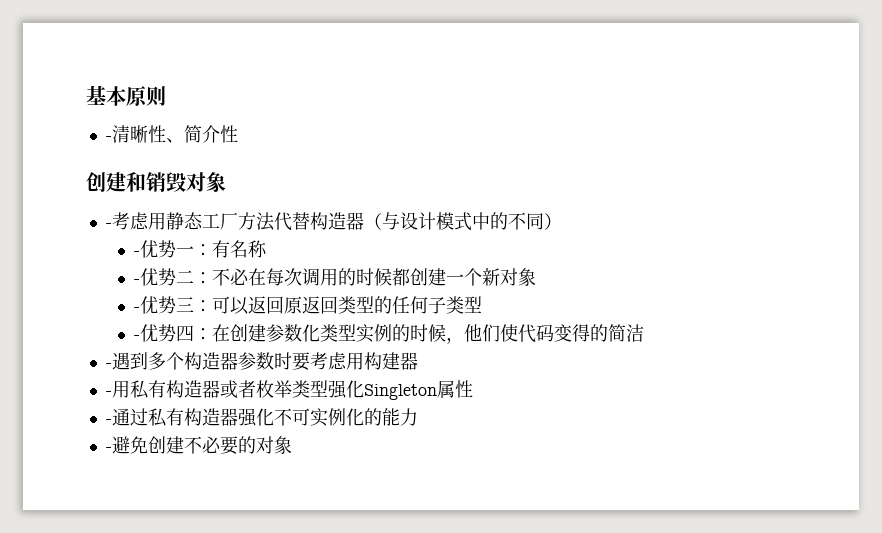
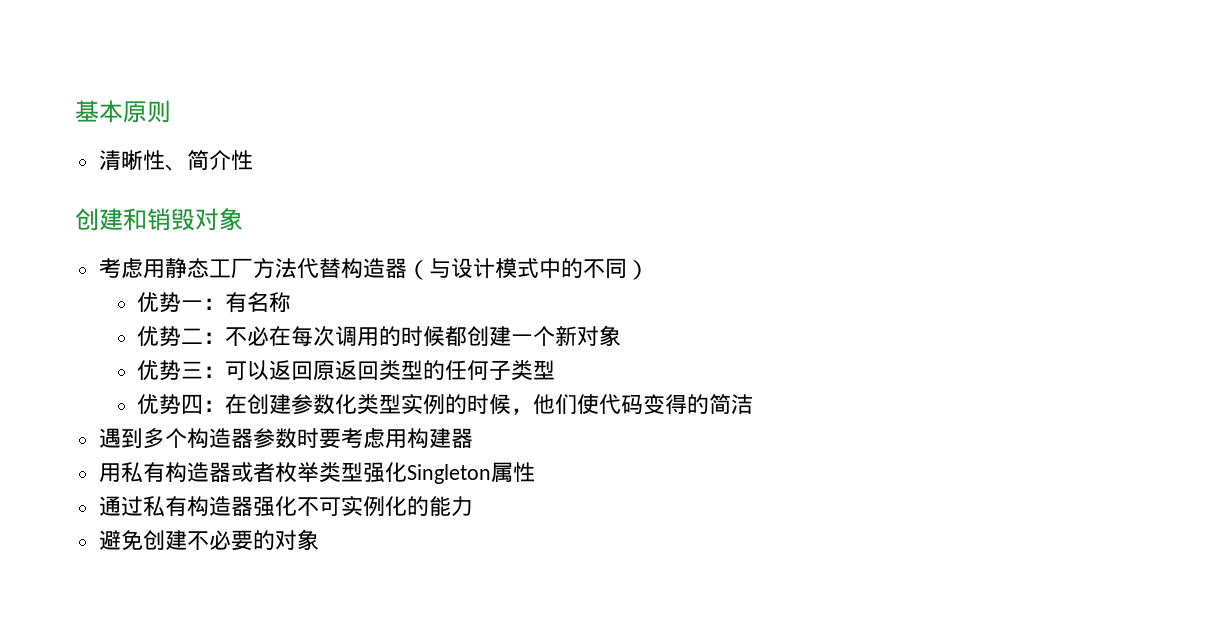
- -清晰性、简介性
+ 清晰性、简介性
- -考虑用静态工厂方法代替构造器（与设计模式中的不同）
+ 考虑用静态工厂方法代替构造器（与设计模式中的不同）
- -优势一：有名称
+ 优势一：有名称
- -优势二：不必在每次调用的时候都创建一个新对象
+ 优势二：不必在每次调用的时候都创建一个新对象
- -优势三：可以返回原返回类型的任何子类型
+ 优势三：可以返回原返回类型的任何子类型
- -优势四：在创建参数化类型实例的时候，他们使代码变得的简洁
+ 优势四：在创建参数化类型实例的时候，他们使代码变得的简洁
- -遇到多个构造器参数时要考虑用构建器
+ 遇到多个构造器参数时要考虑用构建器
- -用私有构造器或者枚举类型强化Singleton属性
+ 用私有构造器或者枚举类型强化Singleton属性
- -通过私有构造器强化不可实例化的能力
+ 通过私有构造器强化不可实例化的能力
- -避免创建不必要的对象
+ 避免创建不必要的对象

